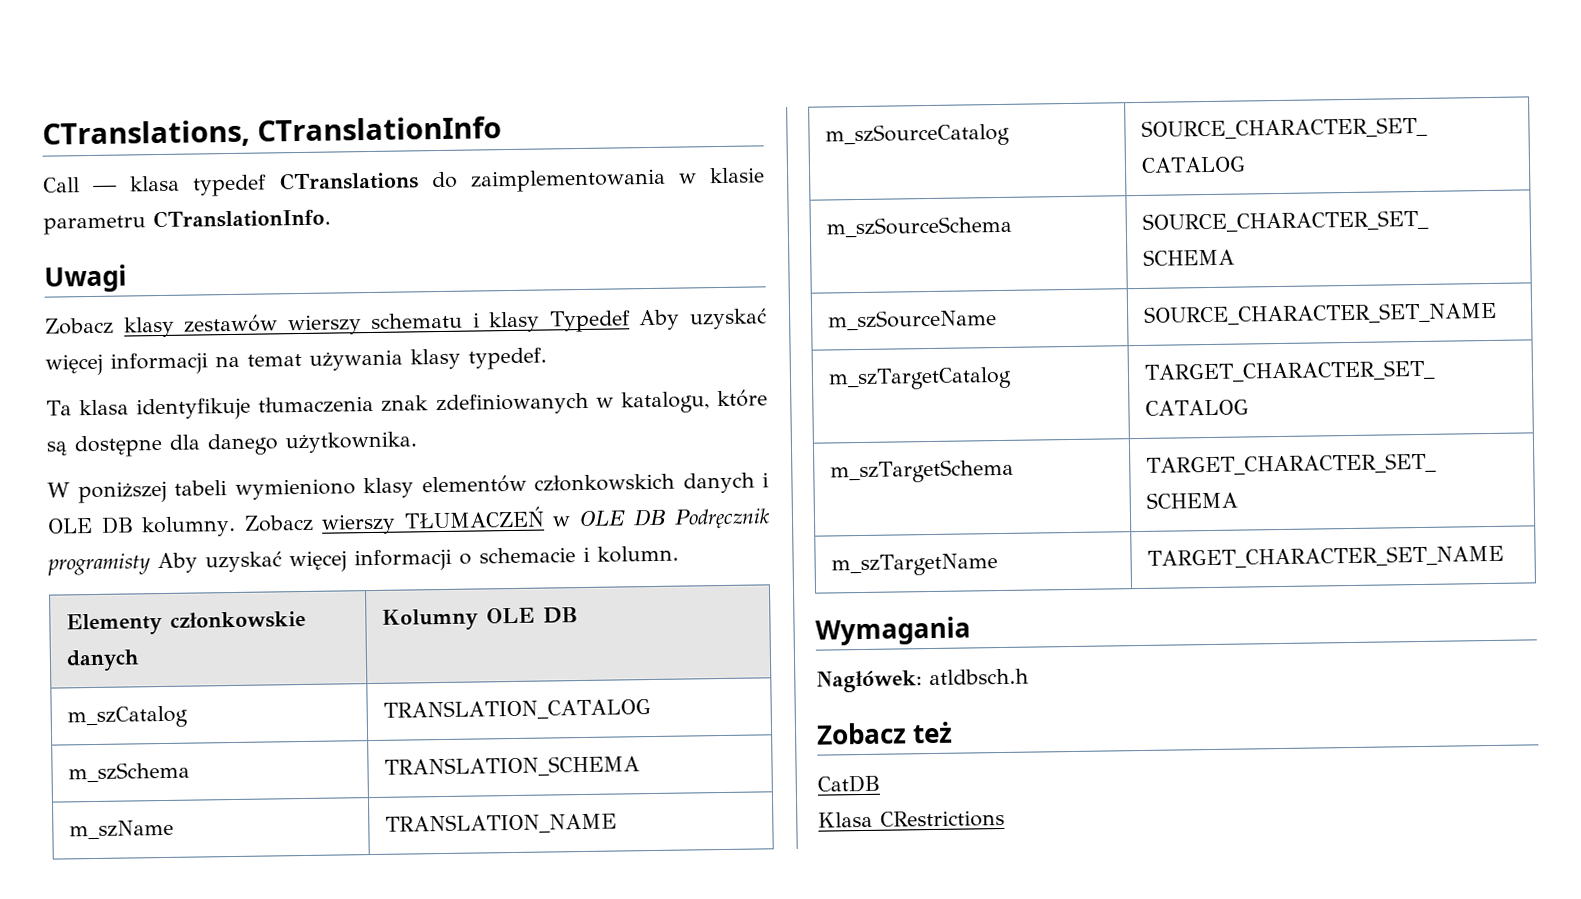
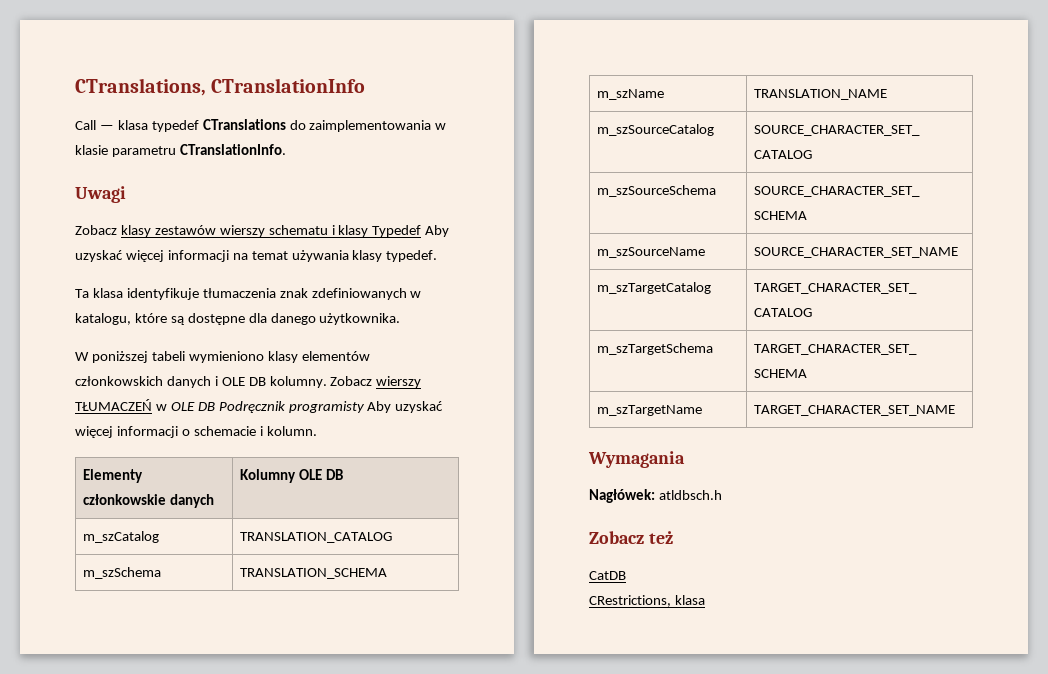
- Klasa CRestrictions
+ CRestrictions, klasa

